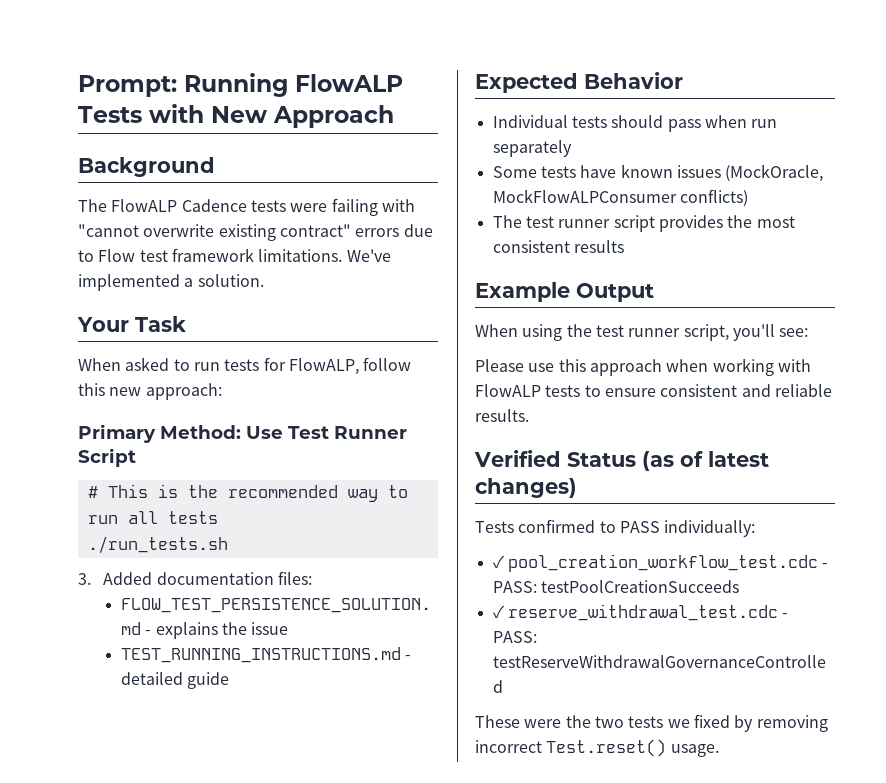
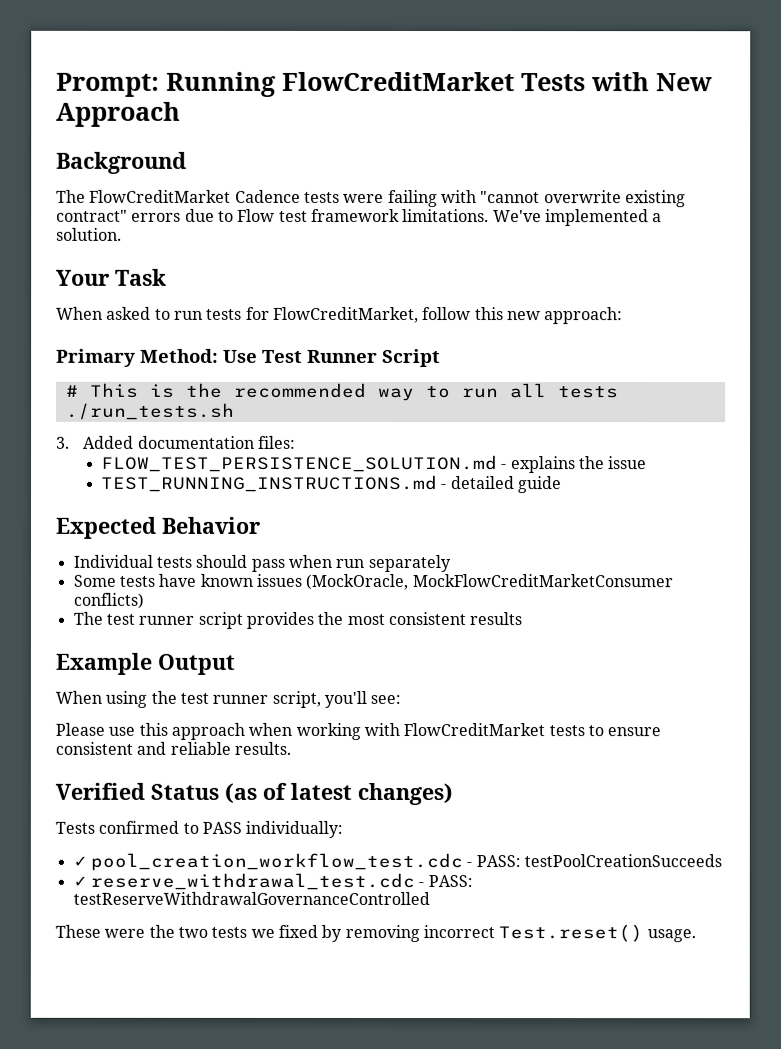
- Prompt: Running FlowALP Tests with New Approach
+ Prompt: Running FlowCreditMarket Tests with New Approach
- The FlowALP Cadence tests were failing with "cannot overwrite existing contract" errors due to Flow test framework limitations.
+ The FlowCreditMarket Cadence tests were failing with "cannot overwrite existing contract" errors due to Flow test framework limitations.
- When asked to run tests for FlowALP, follow this new approach:
+ When asked to run tests for FlowCreditMarket, follow this new approach:
- Some tests have known issues (MockOracle, MockFlowALPConsumer conflicts)
+ Some tests have known issues (MockOracle, MockFlowCreditMarketConsumer conflicts)
- Please use this approach when working with FlowALP tests to ensure consistent and reliable results.
+ Please use this approach when working with FlowCreditMarket tests to ensure consistent and reliable results.

